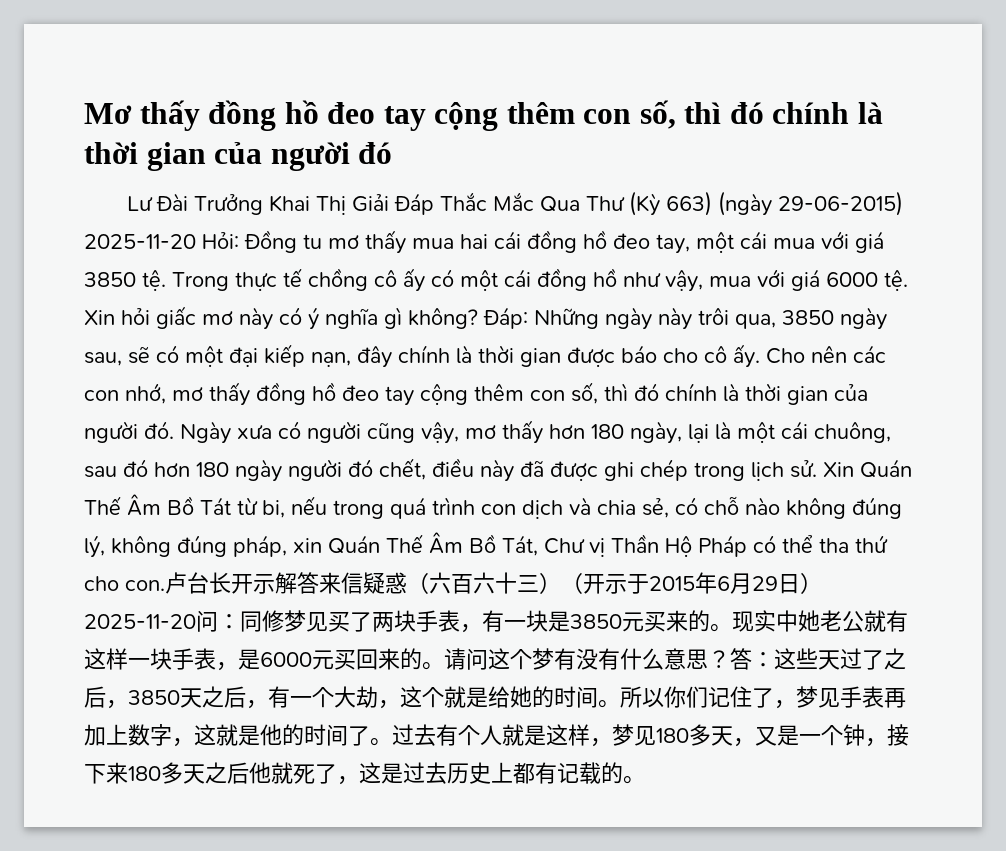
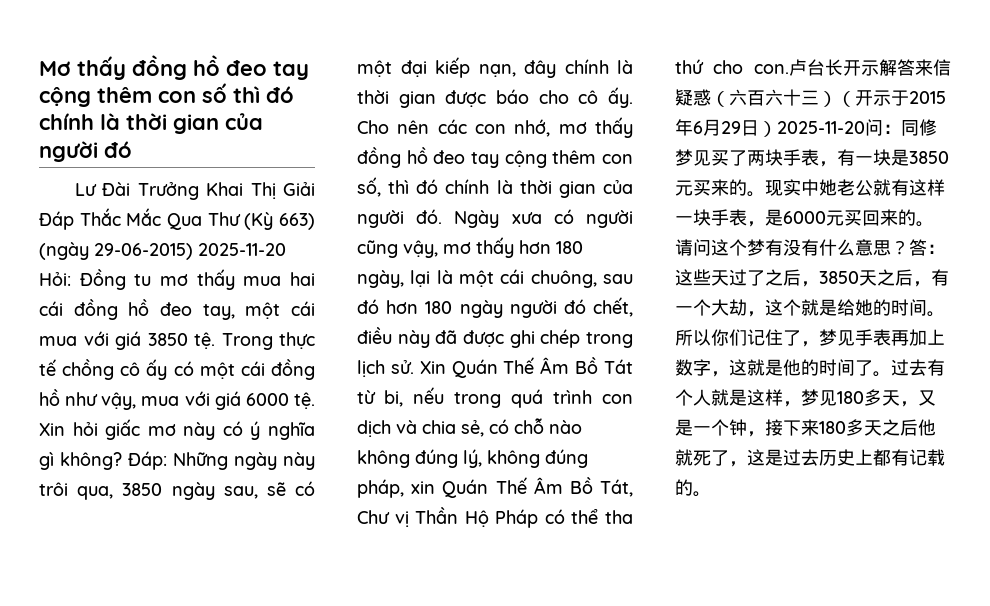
- Mơ thấy đồng hồ đeo tay cộng thêm con số, thì đó chính là thời gian của người đó
+ Mơ thấy đồng hồ đeo tay cộng thêm con số thì đó chính là thời gian của người đó

